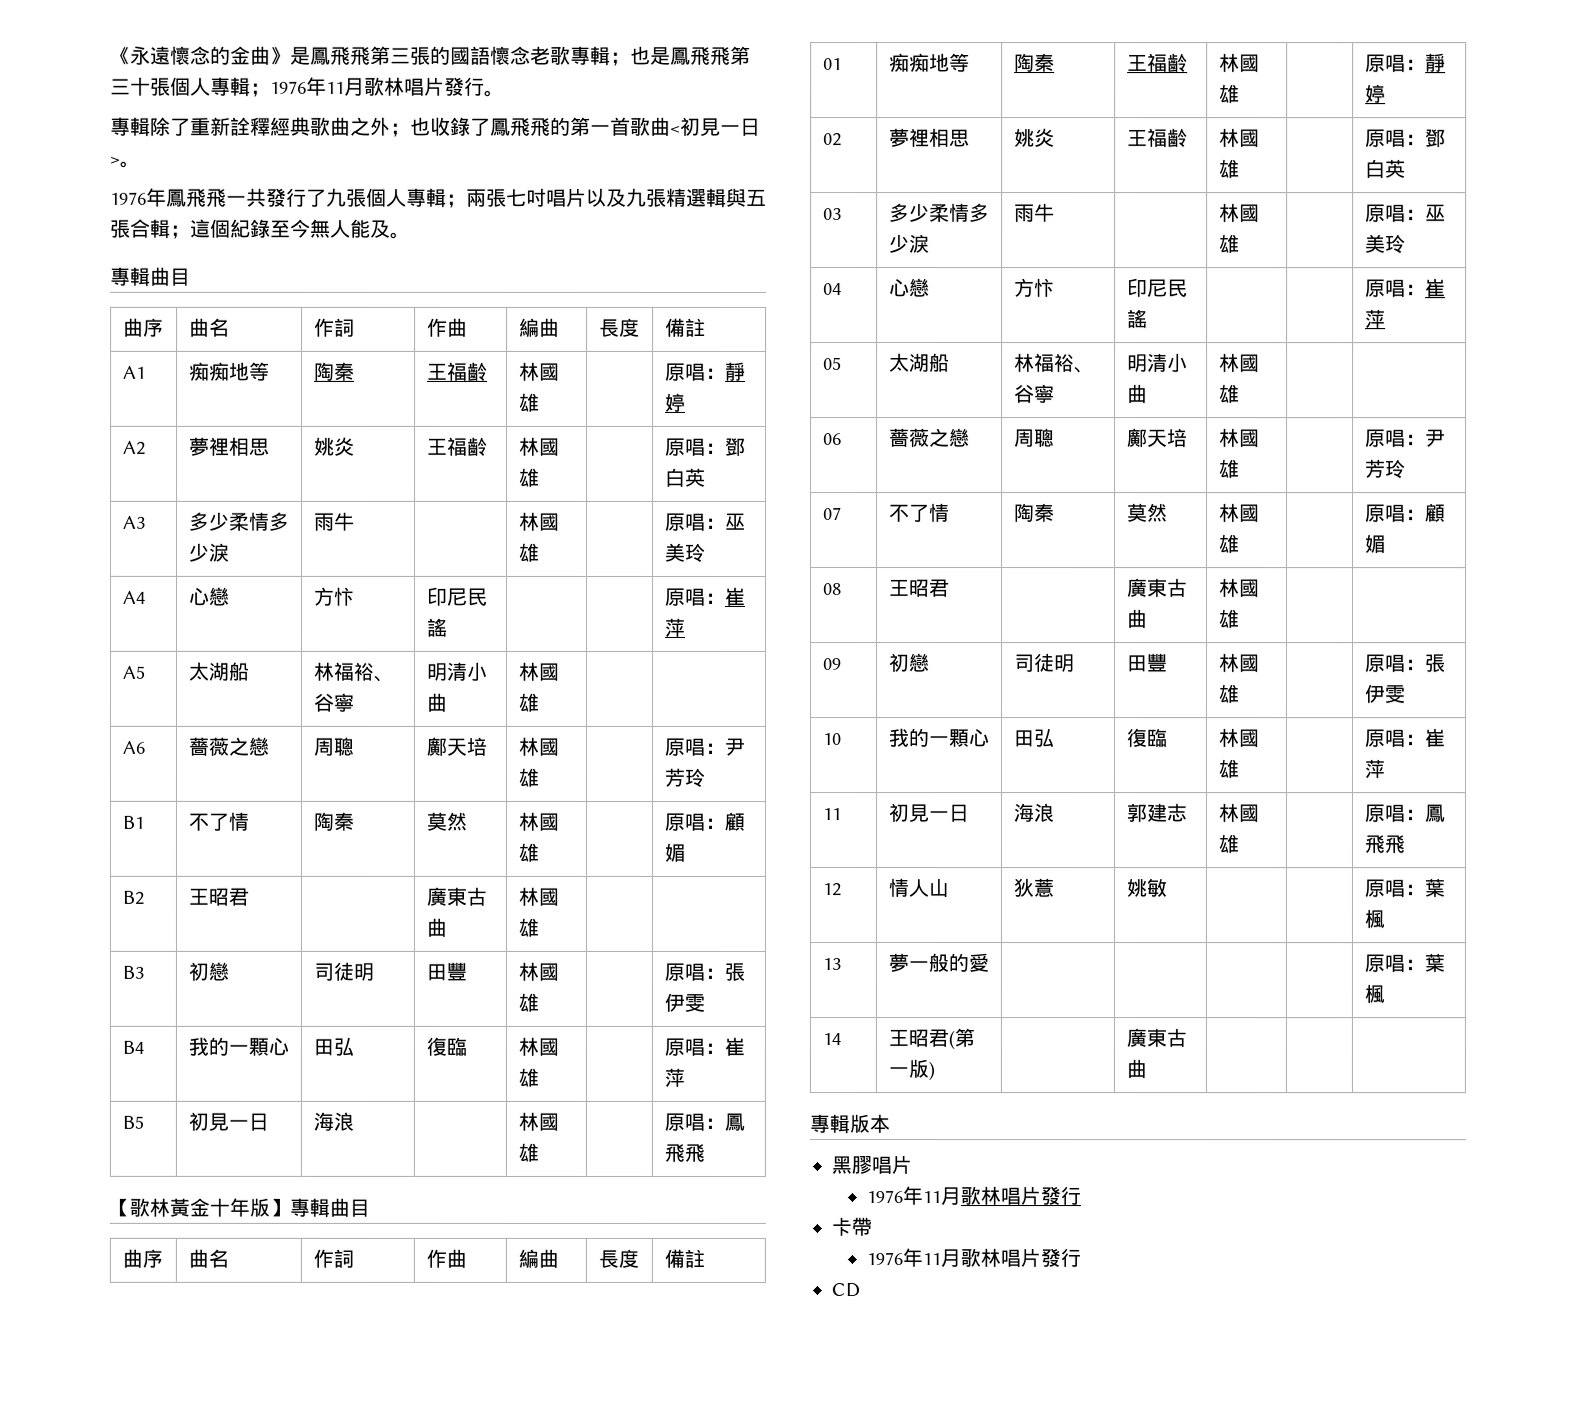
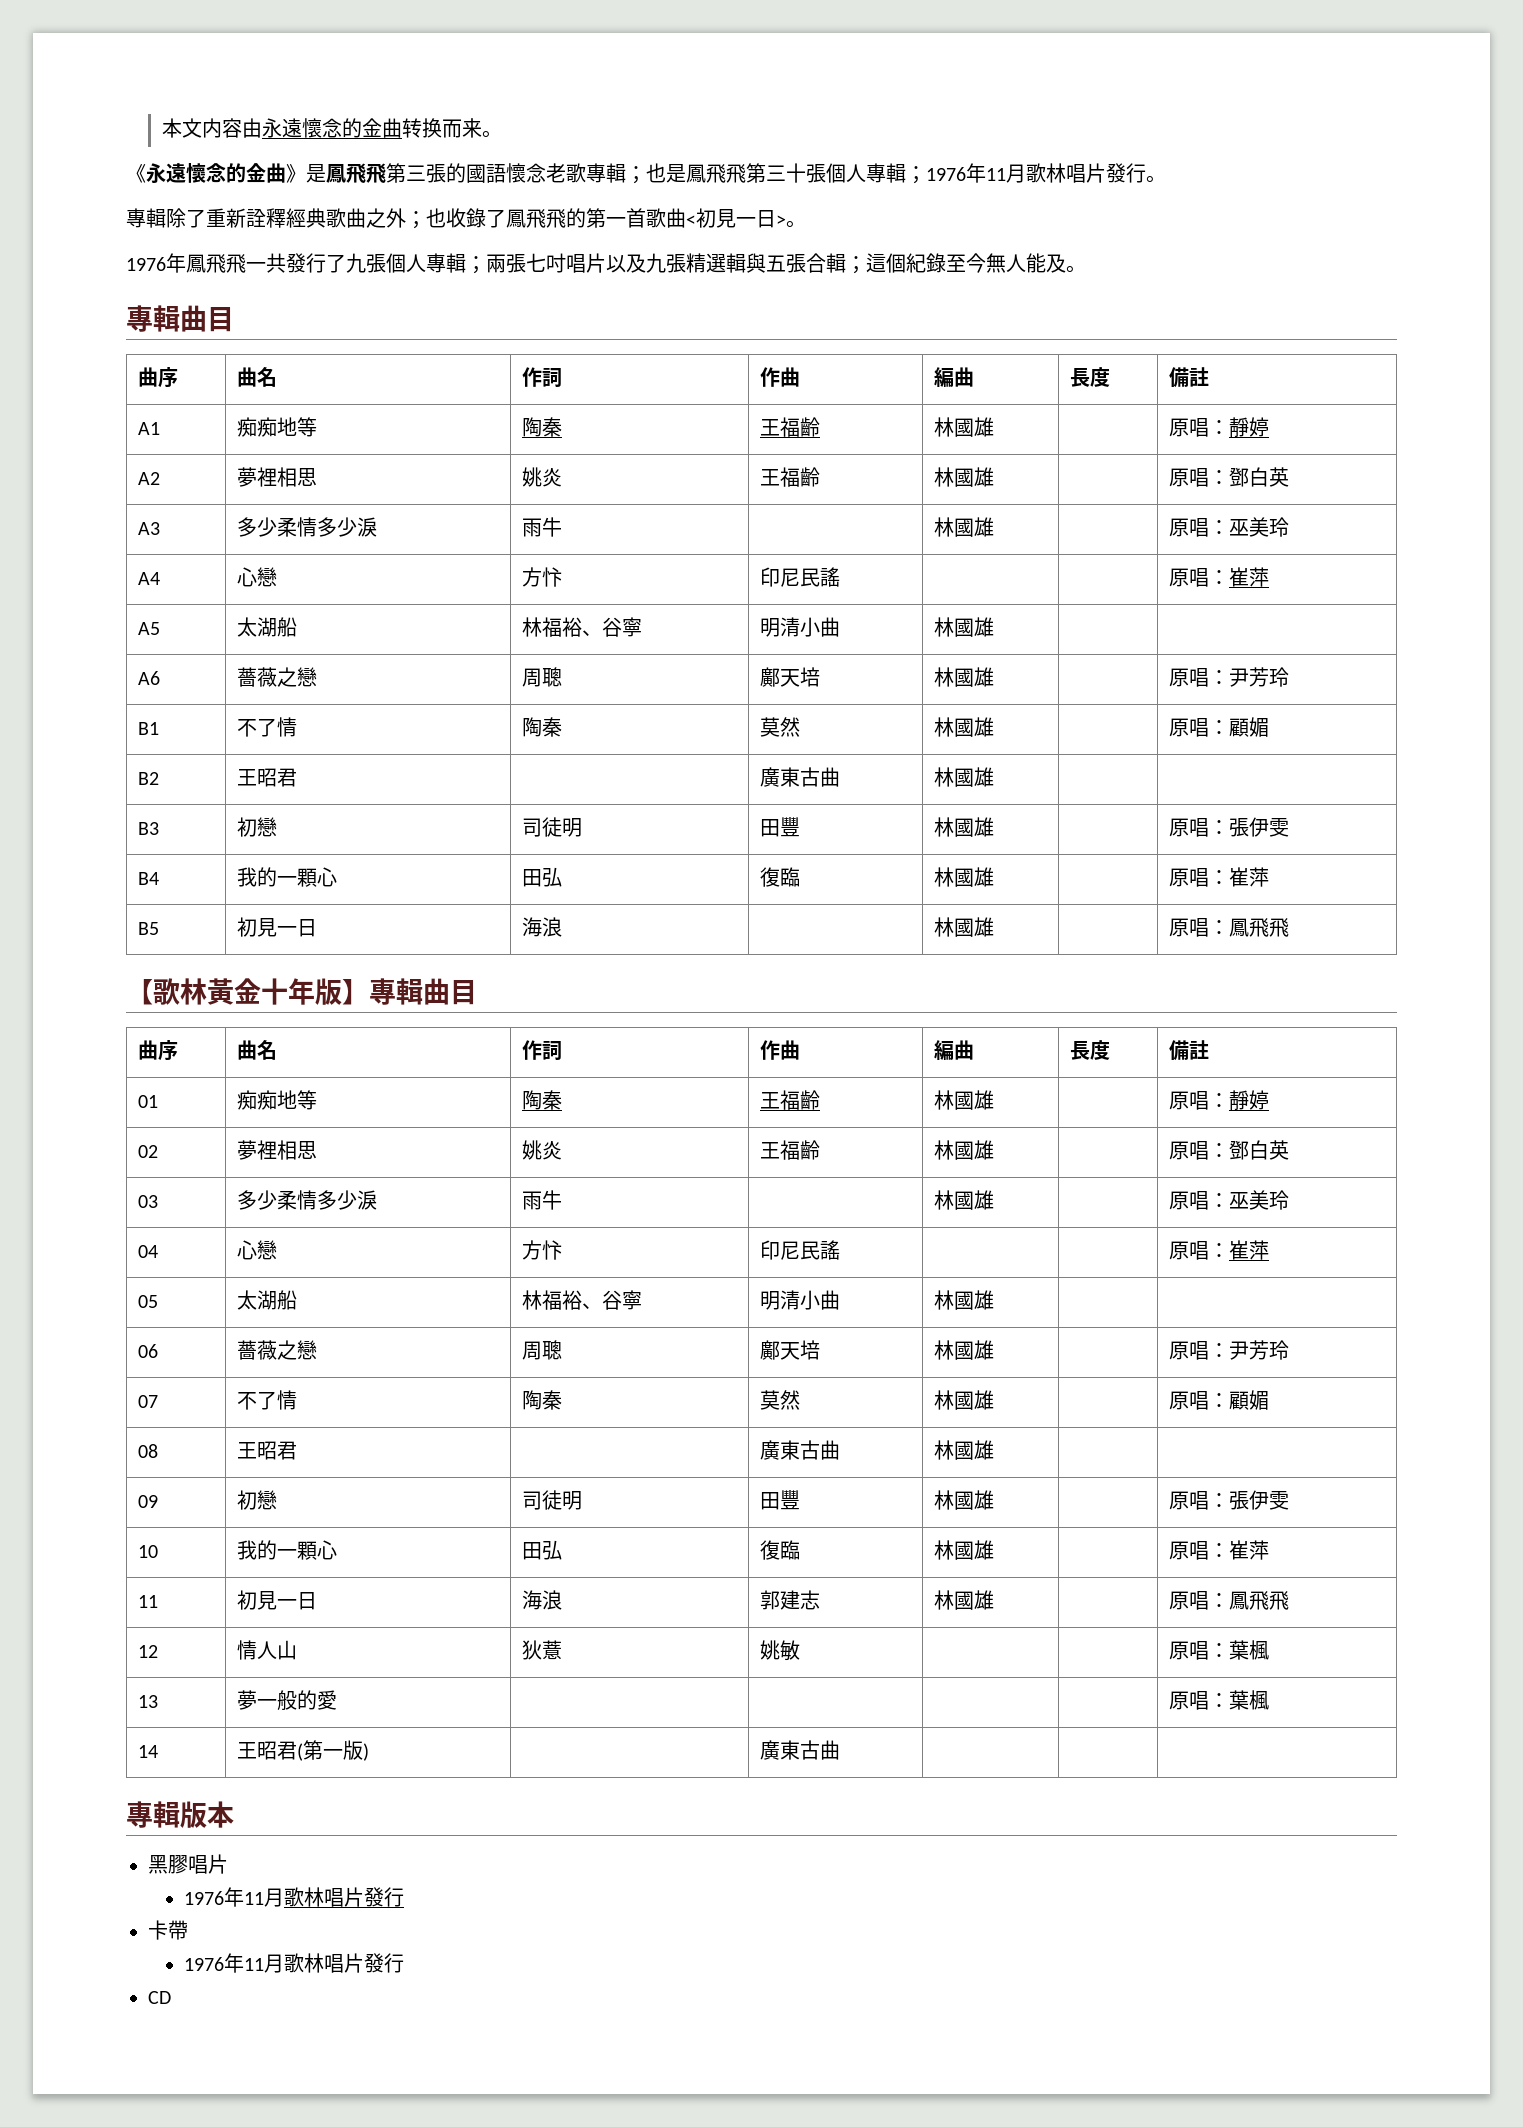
+ 本文内容由永遠懷念的金曲转换而来。

